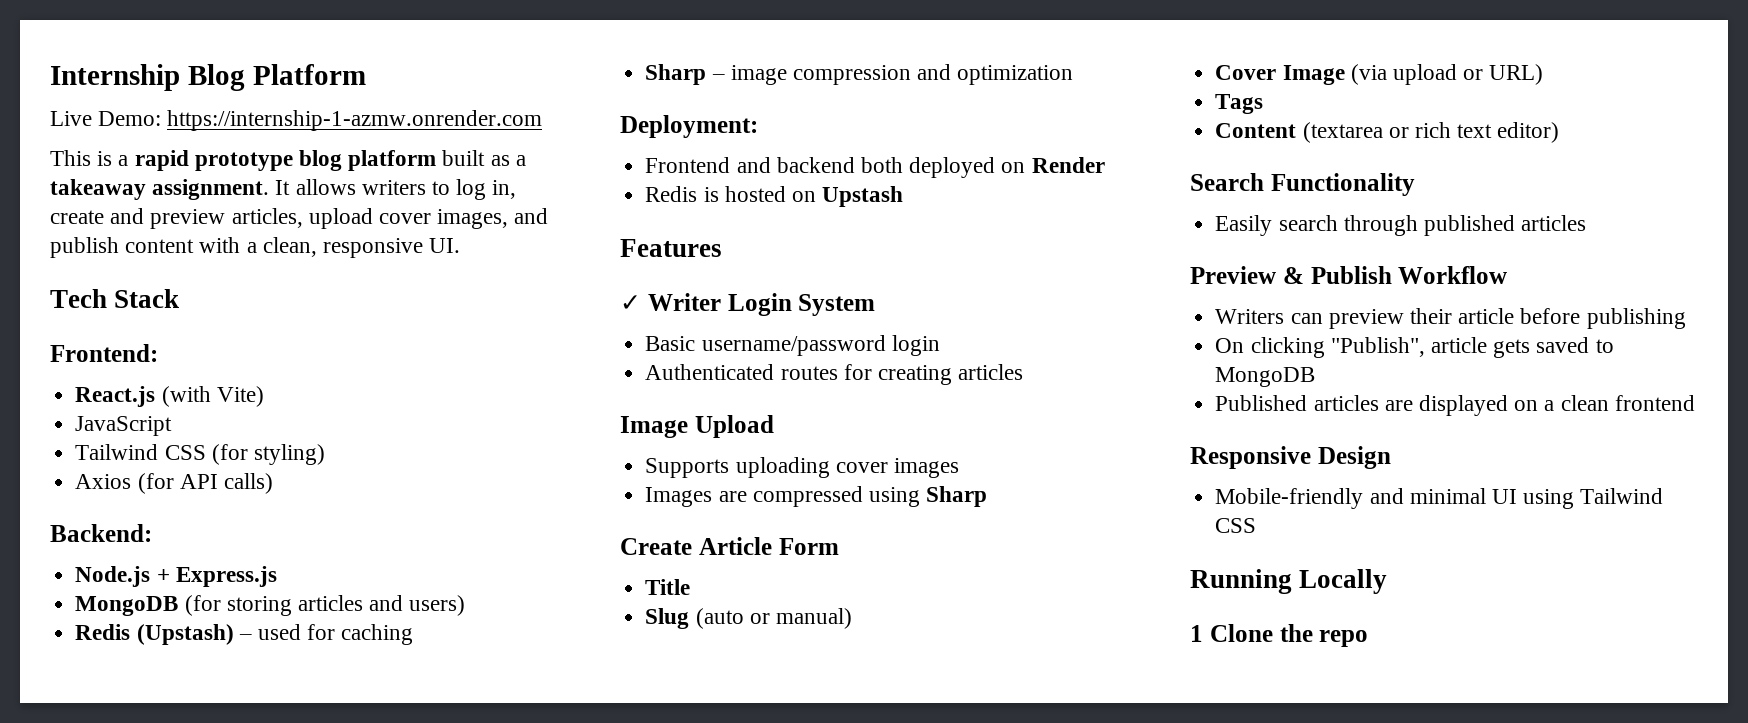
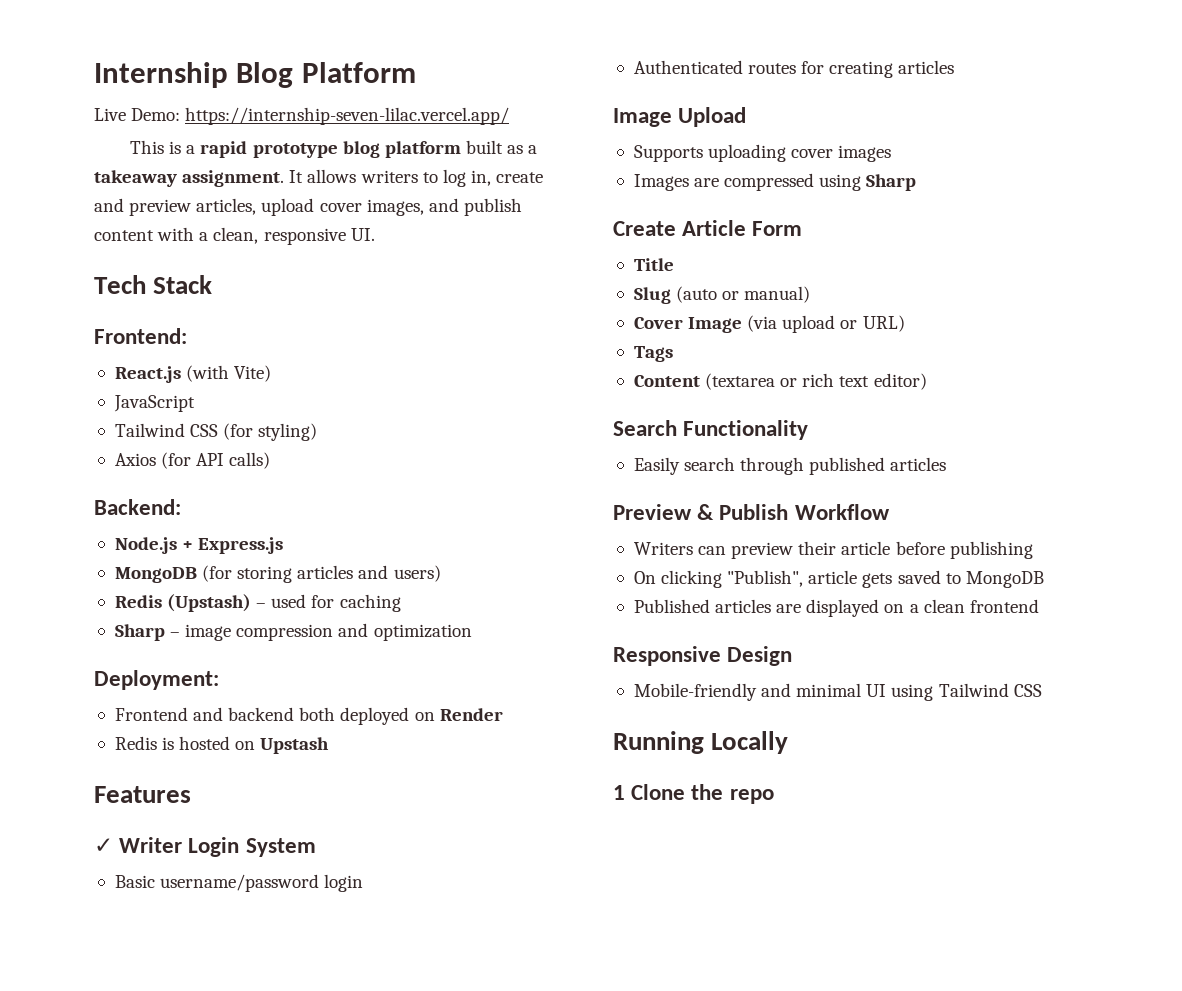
- Live Demo: https://internship-1-azmw.onrender.com
+ Live Demo: https://internship-seven-lilac.vercel.app/

